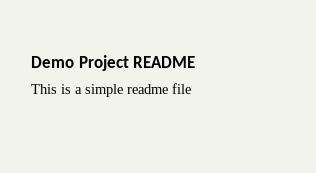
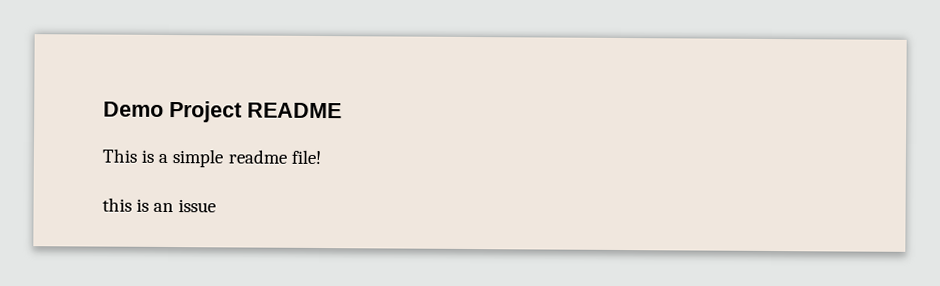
- This is a simple readme file
+ This is a simple readme file!
+ this is an issue

